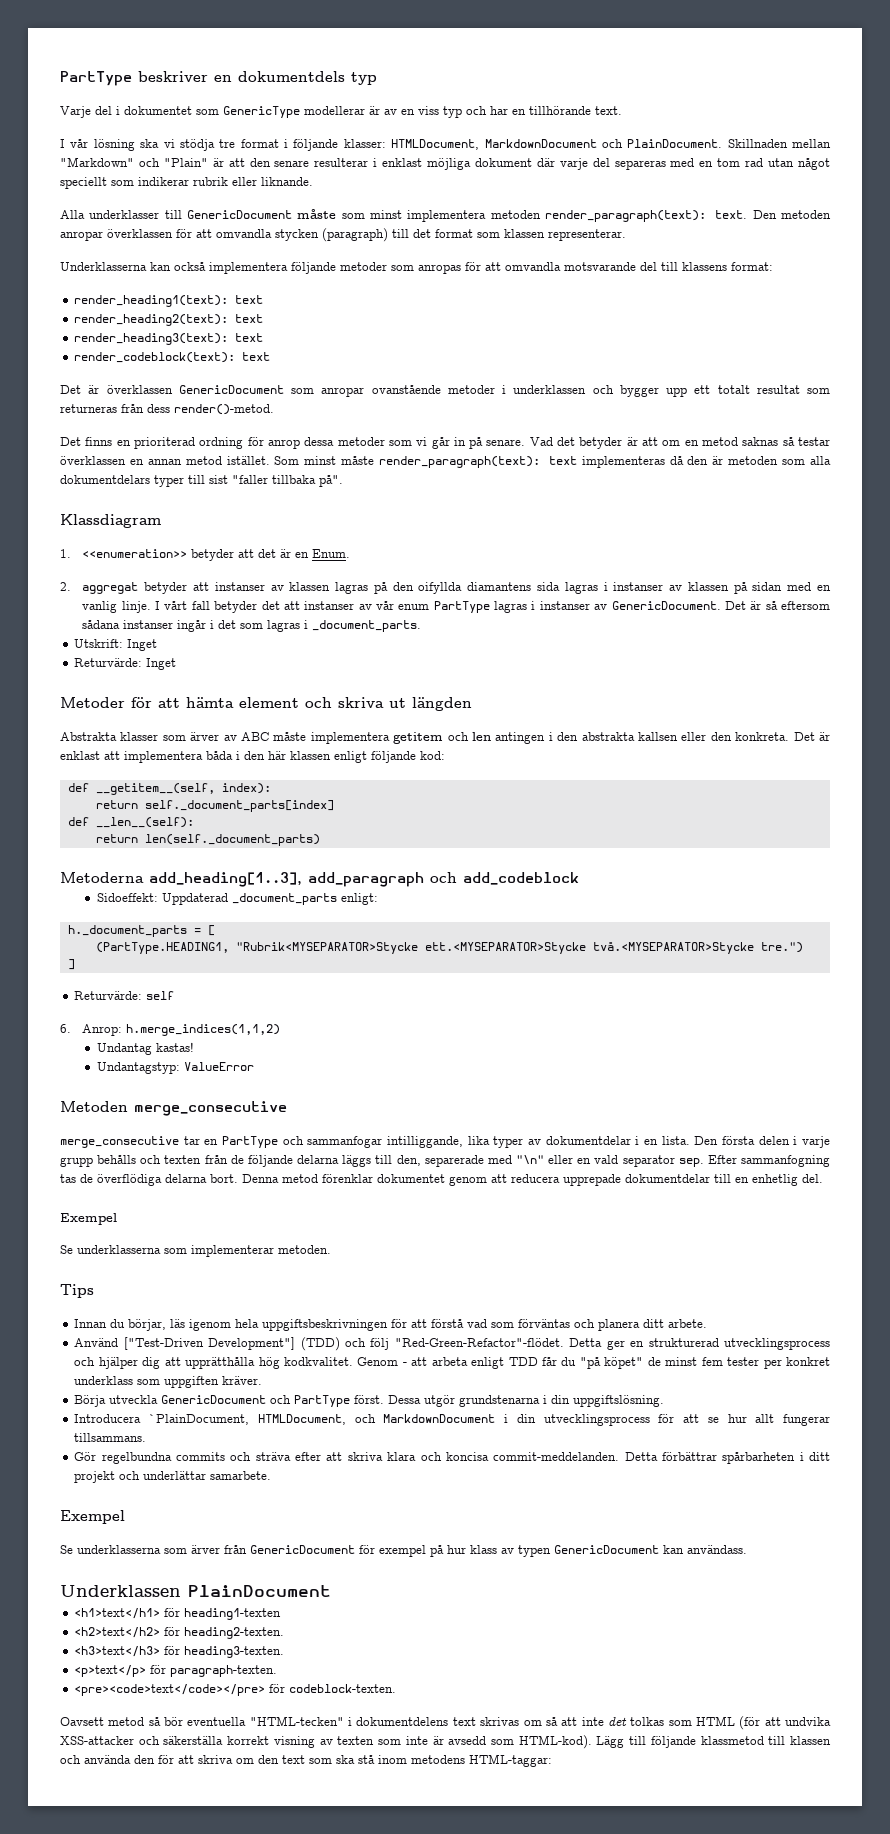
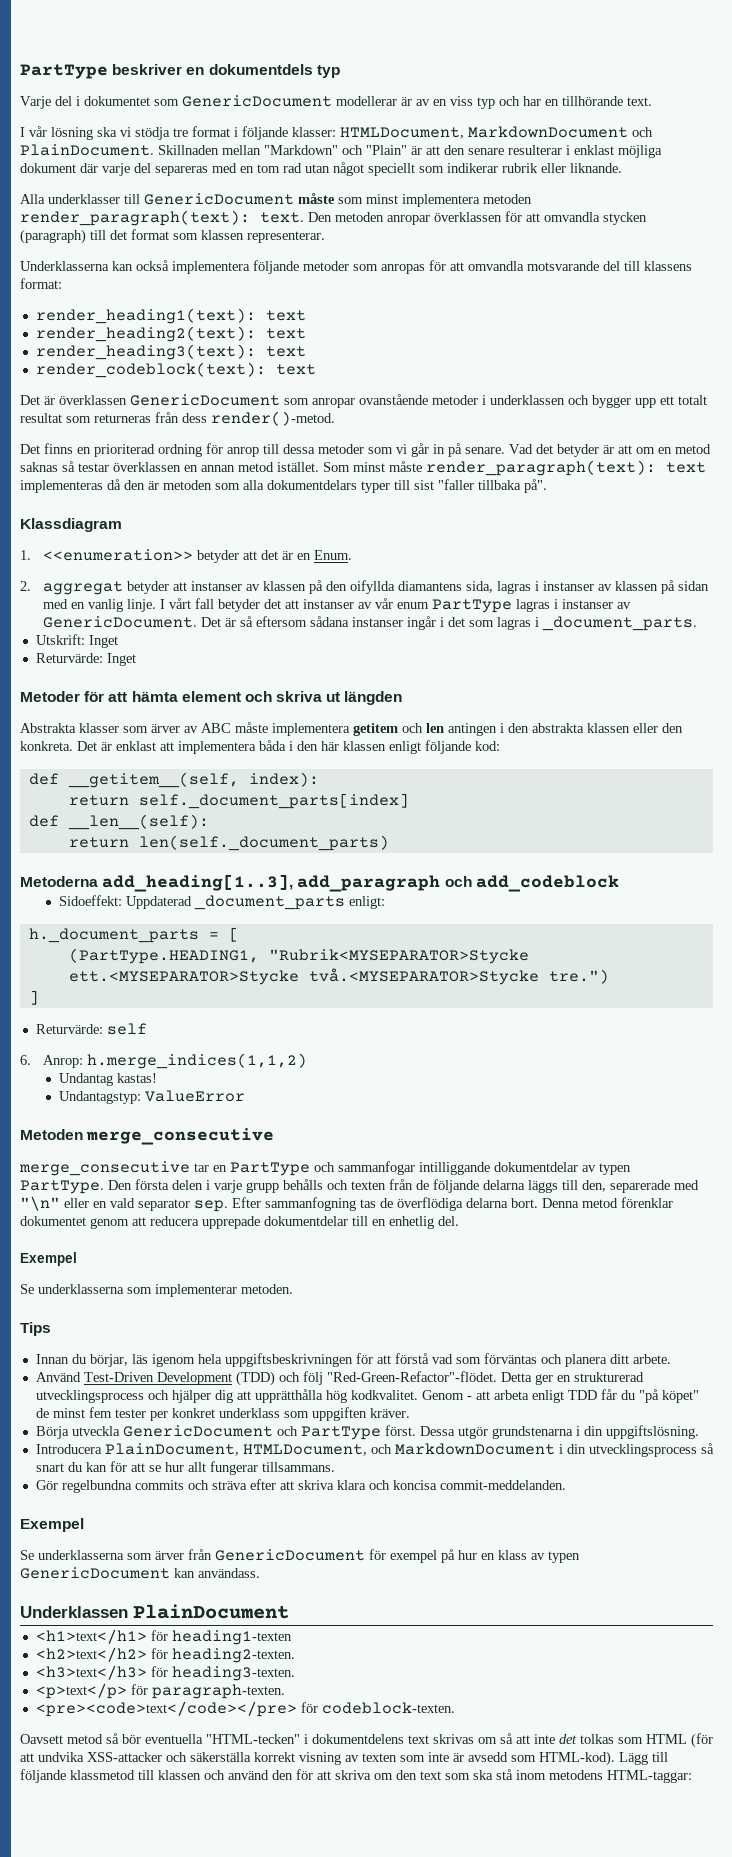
- Varje del i dokumentet som GenericType modellerar är av en viss typ och har en tillhörande text.
+ Varje del i dokumentet som GenericDocument modellerar är av en viss typ och har en tillhörande text.
- Det finns en prioriterad ordning för anrop dessa metoder som vi går in på senare.
+ Det finns en prioriterad ordning för anrop till dessa metoder som vi går in på senare.
- 2. aggregat betyder att instanser av klassen lagras på den oifyllda diamantens sida lagras i instanser av klassen på sidan med en vanlig linje.
+ 2. aggregat betyder att instanser av klassen på den oifyllda diamantens sida, lagras i instanser av klassen på sidan med en vanlig linje.
- Abstrakta klasser som ärver av ABC måste implementera getitem och len antingen i den abstrakta kallsen eller den konkreta.
+ Abstrakta klasser som ärver av ABC måste implementera getitem och len antingen i den abstrakta klassen eller den konkreta.
- merge_consecutive tar en PartType och sammanfogar intilliggande, lika typer av dokumentdelar i en lista.
+ merge_consecutive tar en PartType och sammanfogar intilliggande dokumentdelar av typen PartType.
- Använd ["Test-Driven Development"] (TDD) och följ "Red-Green-Refactor"-flödet.
+ Använd Test-Driven Development (TDD) och följ "Red-Green-Refactor"-flödet.
- Introducera `PlainDocument, HTMLDocument, och MarkdownDocument i din utvecklingsprocess för att se hur allt fungerar tillsammans.
+ Introducera PlainDocument, HTMLDocument, och MarkdownDocument i din utvecklingsprocess så snart du kan för att se hur allt fungerar tillsammans.
- Detta förbättrar spårbarheten i ditt projekt och underlättar samarbete.
- Se underklasserna som ärver från GenericDocument för exempel på hur klass av typen GenericDocument kan användass.
+ Se underklasserna som ärver från GenericDocument för exempel på hur en klass av typen GenericDocument kan användass.
- Lägg till följande klassmetod till klassen och använda den för att skriva om den text som ska stå inom metodens HTML-taggar:
+ Lägg till följande klassmetod till klassen och använd den för att skriva om den text som ska stå inom metodens HTML-taggar:

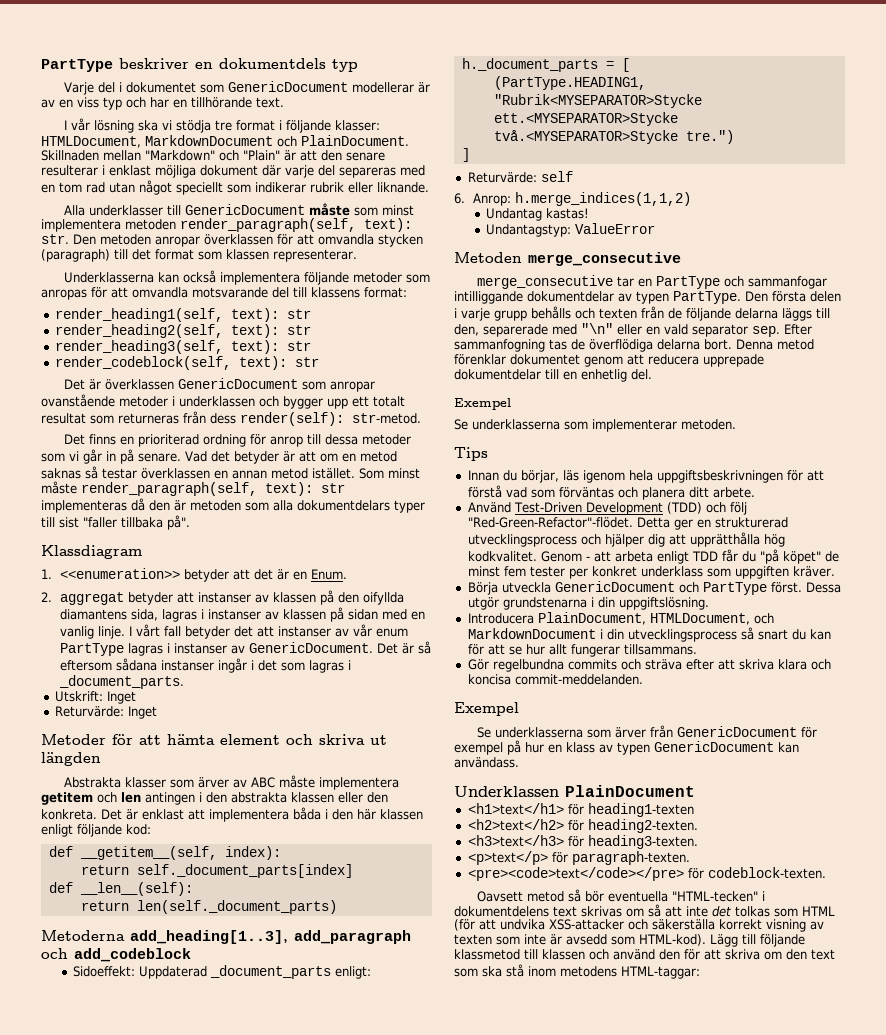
- Alla underklasser till GenericDocument måste som minst implementera metoden render_paragraph(text): text. Den metoden anropar överklassen för att omvandla stycken (paragraph) till det format som klassen representerar.
+ Alla underklasser till GenericDocument måste som minst implementera metoden render_paragraph(self, text): str. Den metoden anropar överklassen för att omvandla stycken (paragraph) till det format som klassen representerar.
- render_heading1(text): text
- render_heading2(text): text
- render_heading3(text): text
- render_codeblock(text): text
+ render_heading1(self, text): str
+ render_heading2(self, text): str
+ render_heading3(self, text): str
+ render_codeblock(self, text): str
- Det är överklassen GenericDocument som anropar ovanstående metoder i underklassen och bygger upp ett totalt resultat som returneras från dess render()-metod.
+ Det är överklassen GenericDocument som anropar ovanstående metoder i underklassen och bygger upp ett totalt resultat som returneras från dess render(self): str-metod.
- Som minst måste render_paragraph(text): text implementeras då den är metoden som alla dokumentdelars typer till sist "faller tillbaka på".
+ Som minst måste render_paragraph(self, text): str implementeras då den är metoden som alla dokumentdelars typer till sist "faller tillbaka på".

